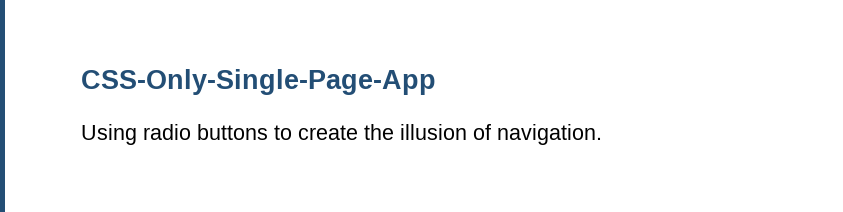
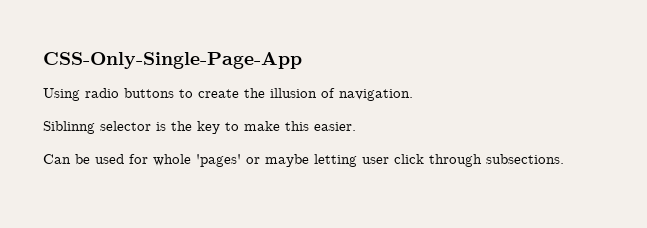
+ Siblinng selector is the key to make this easier.
+ Can be used for whole 'pages' or maybe letting user click through subsections.

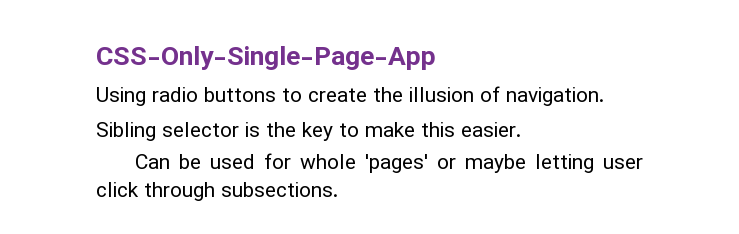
- Siblinng selector is the key to make this easier.
+ Sibling selector is the key to make this easier.

